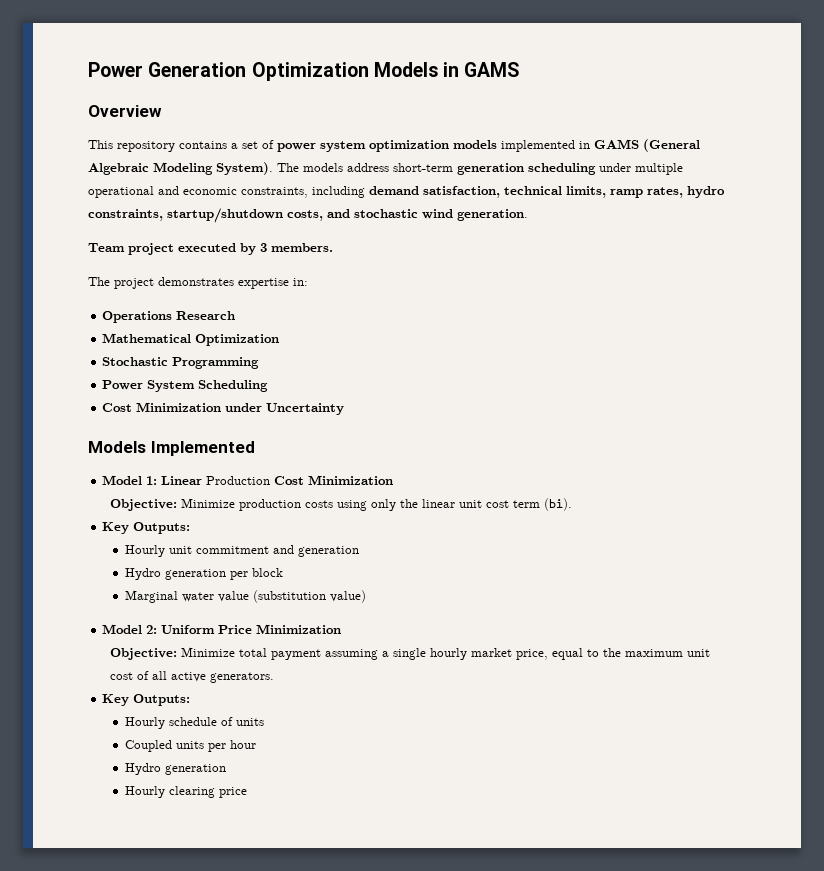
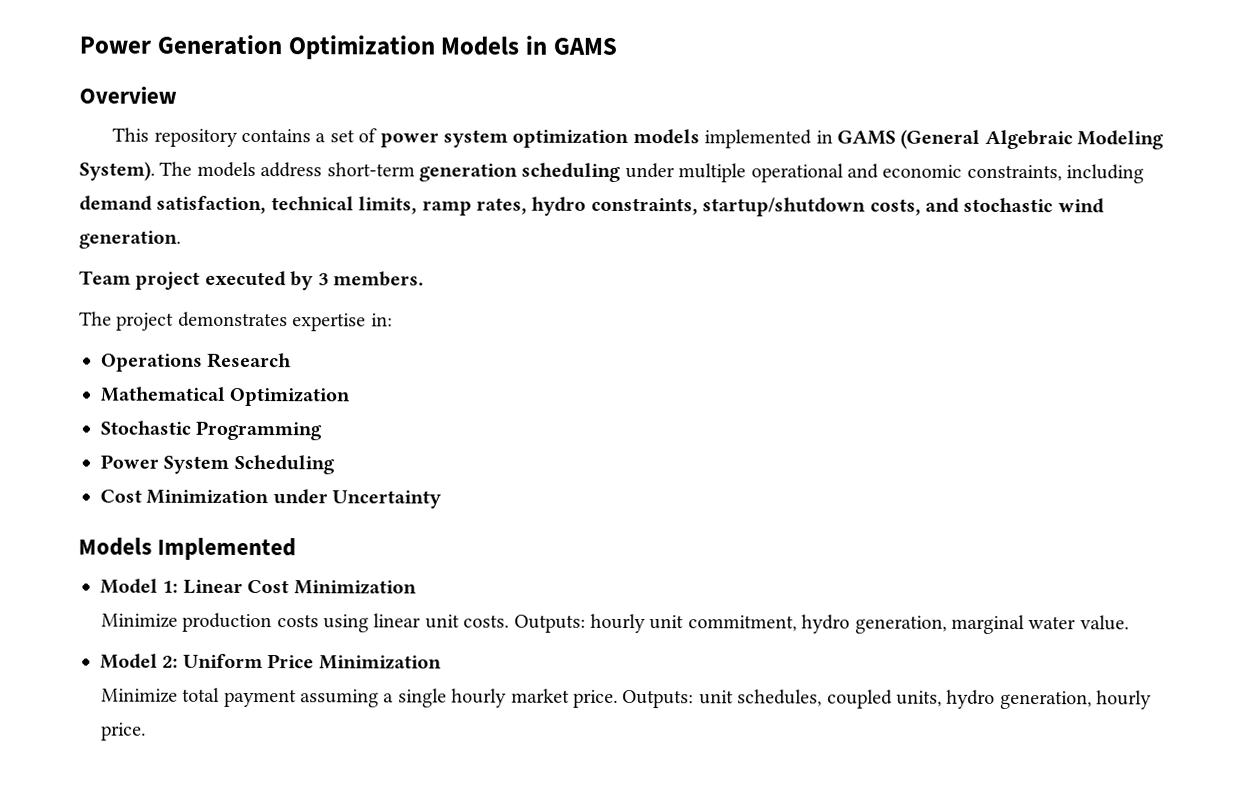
- Model 1: Linear Production Cost Minimization
+ Model 1: Linear Cost Minimization
- Objective: Minimize production costs using only the linear unit cost term (bi).
- Key Outputs:
- Hourly unit commitment and generation
- Hydro generation per block
- Marginal water value (substitution value)
+ Minimize production costs using linear unit costs. Outputs: hourly unit commitment, hydro generation, marginal water value.
- Objective: Minimize total payment assuming a single hourly market price, equal to the maximum unit cost of all active generators.
- Key Outputs:
- Hourly schedule of units
- Coupled units per hour
- Hydro generation
- Hourly clearing price
+ Minimize total payment assuming a single hourly market price. Outputs: unit schedules, coupled units, hydro generation, hourly price.

